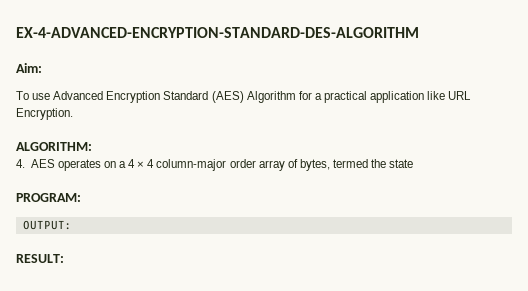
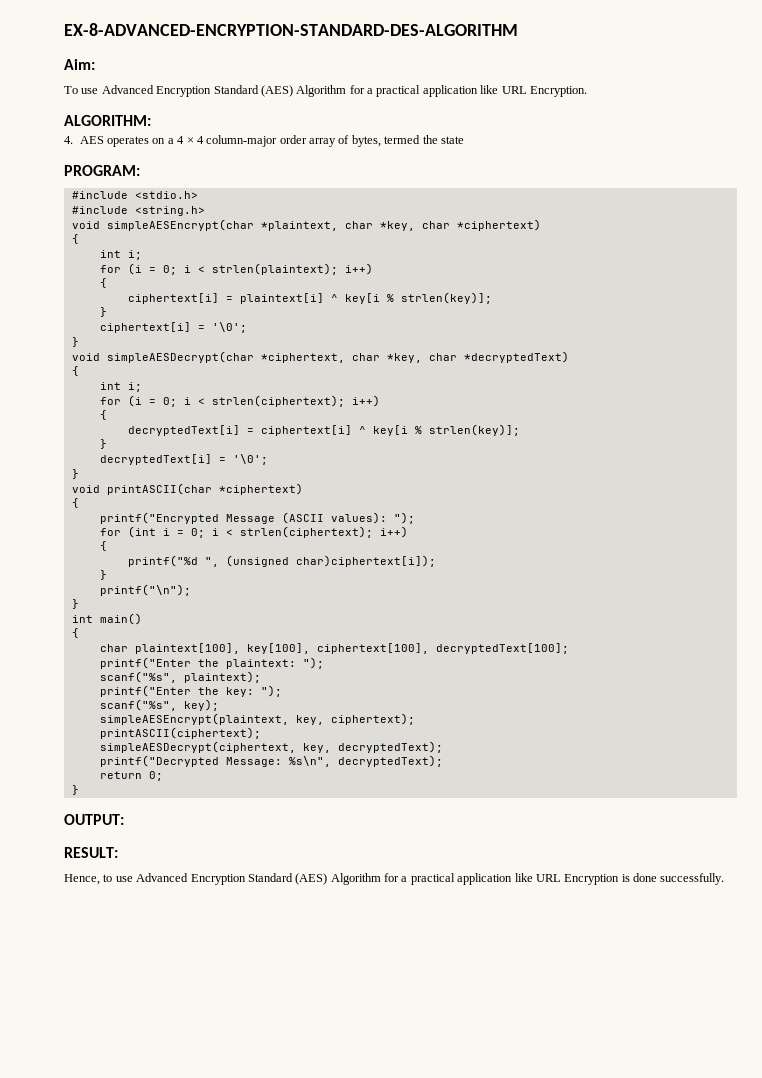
- EX-4-ADVANCED-ENCRYPTION-STANDARD-DES-ALGORITHM
+ EX-8-ADVANCED-ENCRYPTION-STANDARD-DES-ALGORITHM
+ #include <stdio.h>
+ #include <string.h>
+ void simpleAESEncrypt(char *plaintext, char *key, char *ciphertext)
+ {
+ int i;
+ for (i = 0; i < strlen(plaintext); i++)
+ {
+ ciphertext[i] = plaintext[i] ^ key[i % strlen(key)];
+ }
+ ciphertext[i] = '\0';
+ }
+ void simpleAESDecrypt(char *ciphertext, char *key, char *decryptedText)
+ {
+ int i;
+ for (i = 0; i < strlen(ciphertext); i++)
+ {
+ decryptedText[i] = ciphertext[i] ^ key[i % strlen(key)];
+ }
+ decryptedText[i] = '\0';
+ }
+ void printASCII(char *ciphertext)
+ {
+ printf("Encrypted Message (ASCII values): ");
+ for (int i = 0; i < strlen(ciphertext); i++)
+ {
+ printf("%d ", (unsigned char)ciphertext[i]);
+ }
+ printf("\n");
+ }
+ int main()
+ {
+ char plaintext[100], key[100], ciphertext[100], decryptedText[100];
+ printf("Enter the plaintext: ");
+ scanf("%s", plaintext);
+ printf("Enter the key: ");
+ scanf("%s", key);
+ simpleAESEncrypt(plaintext, key, ciphertext);
+ printASCII(ciphertext);
+ simpleAESDecrypt(ciphertext, key, decryptedText);
+ printf("Decrypted Message: %s\n", decryptedText);
+ return 0;
+ }
  OUTPUT:
  RESULT:
+ Hence, to use Advanced Encryption Standard (AES) Algorithm for a practical application like URL Encryption is done successfully.

